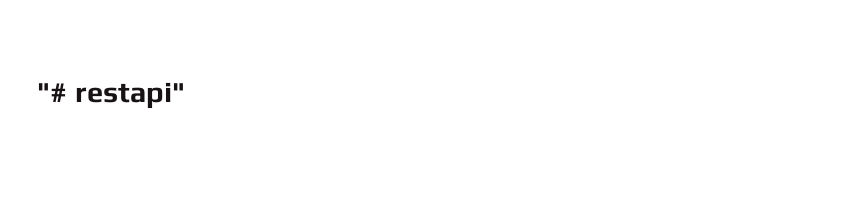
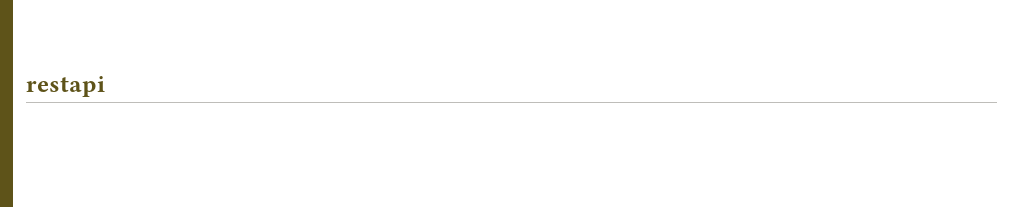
- "# restapi"
+ restapi

